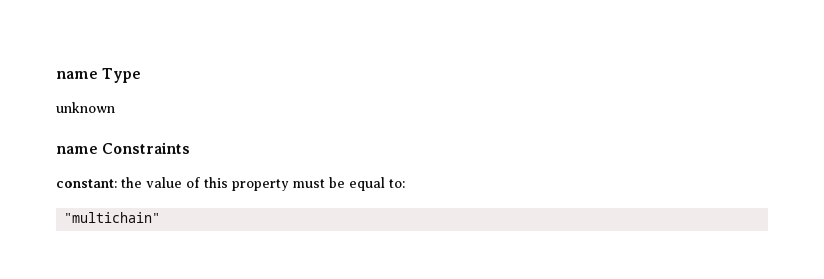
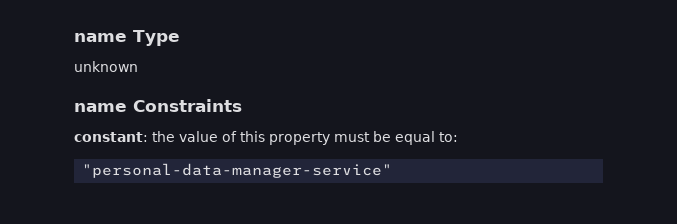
- "multichain"
+ "personal-data-manager-service"

